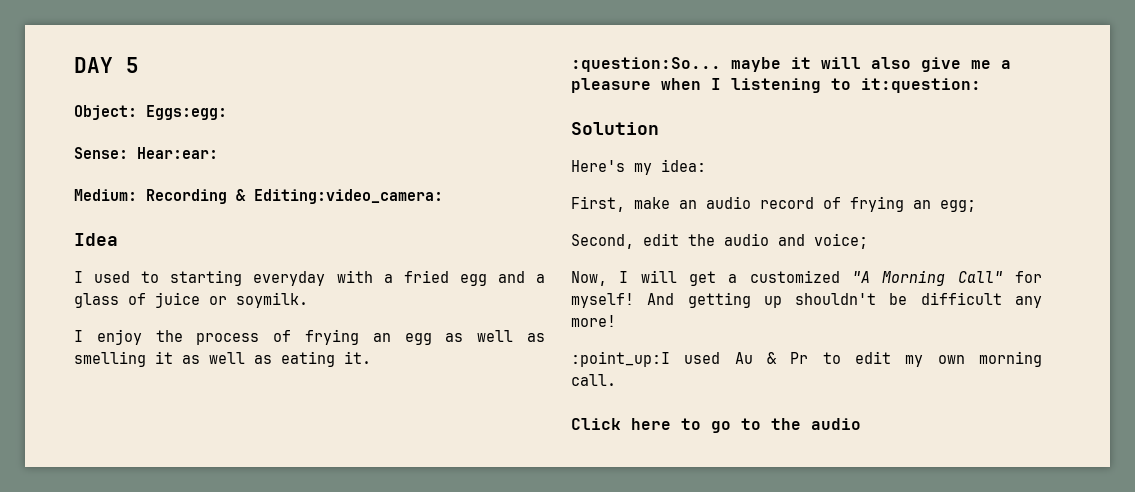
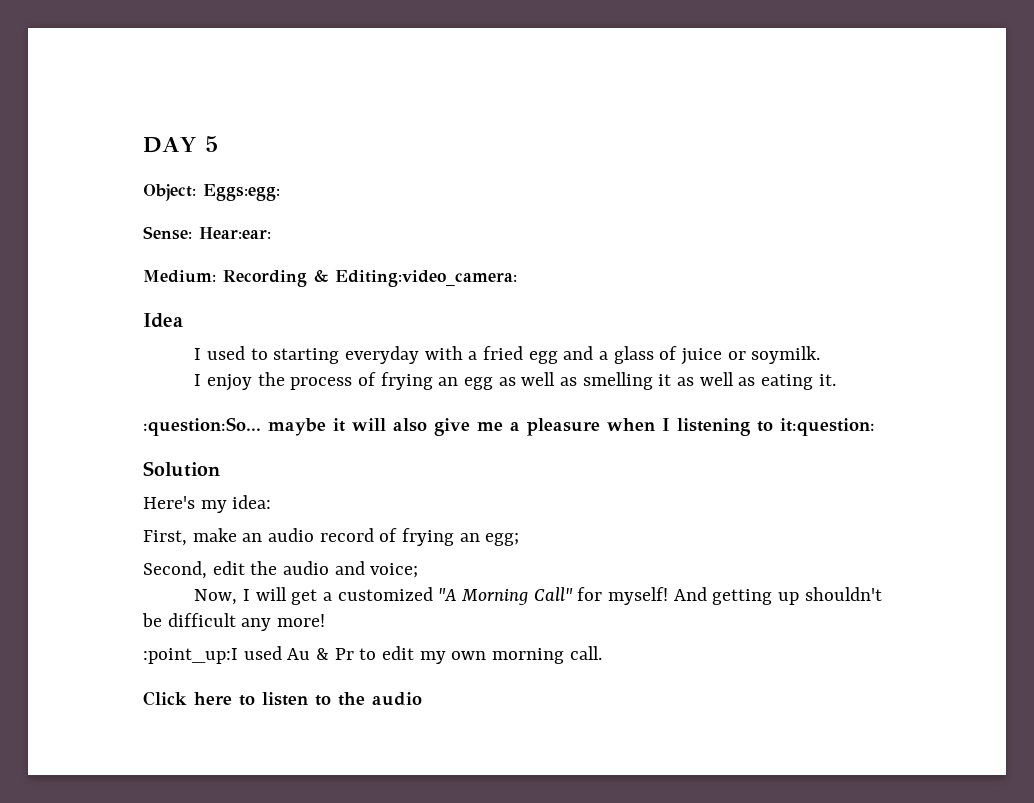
- Click here to go to the audio
+ Click here to listen to the audio

